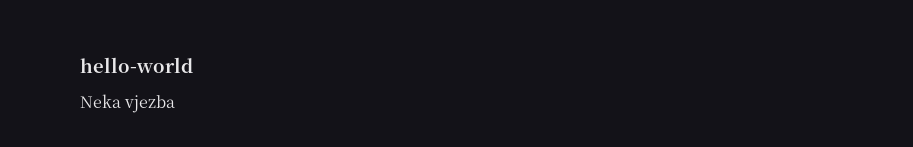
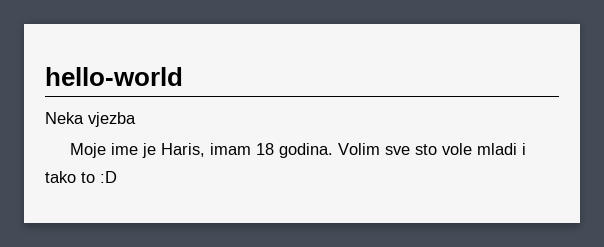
+ Moje ime je Haris, imam 18 godina. Volim sve sto vole mladi i tako to :D

